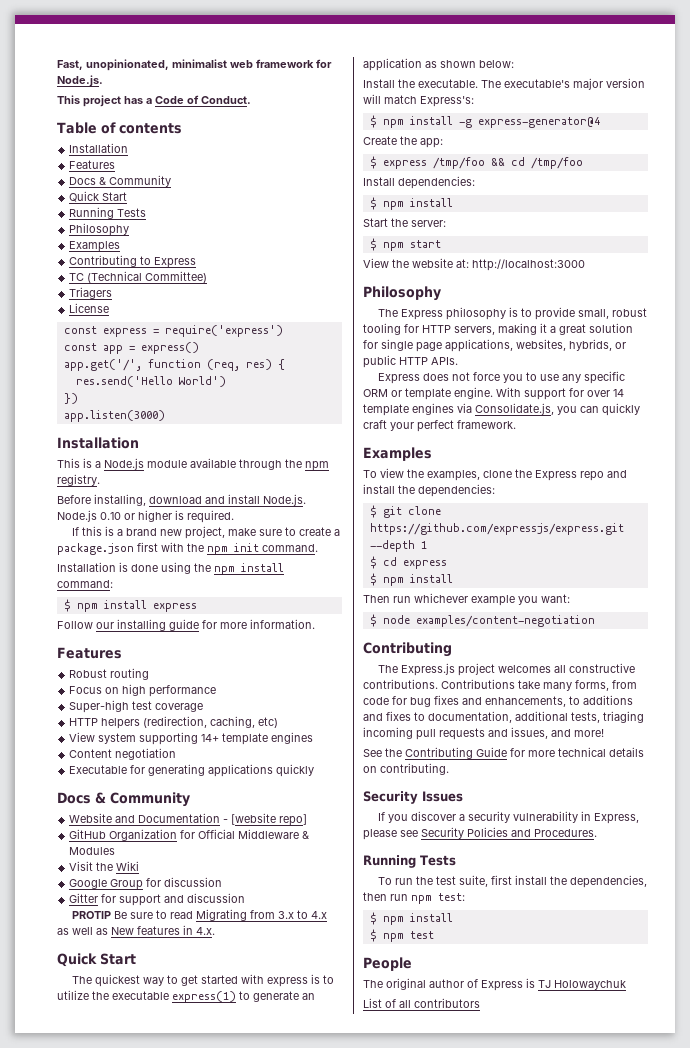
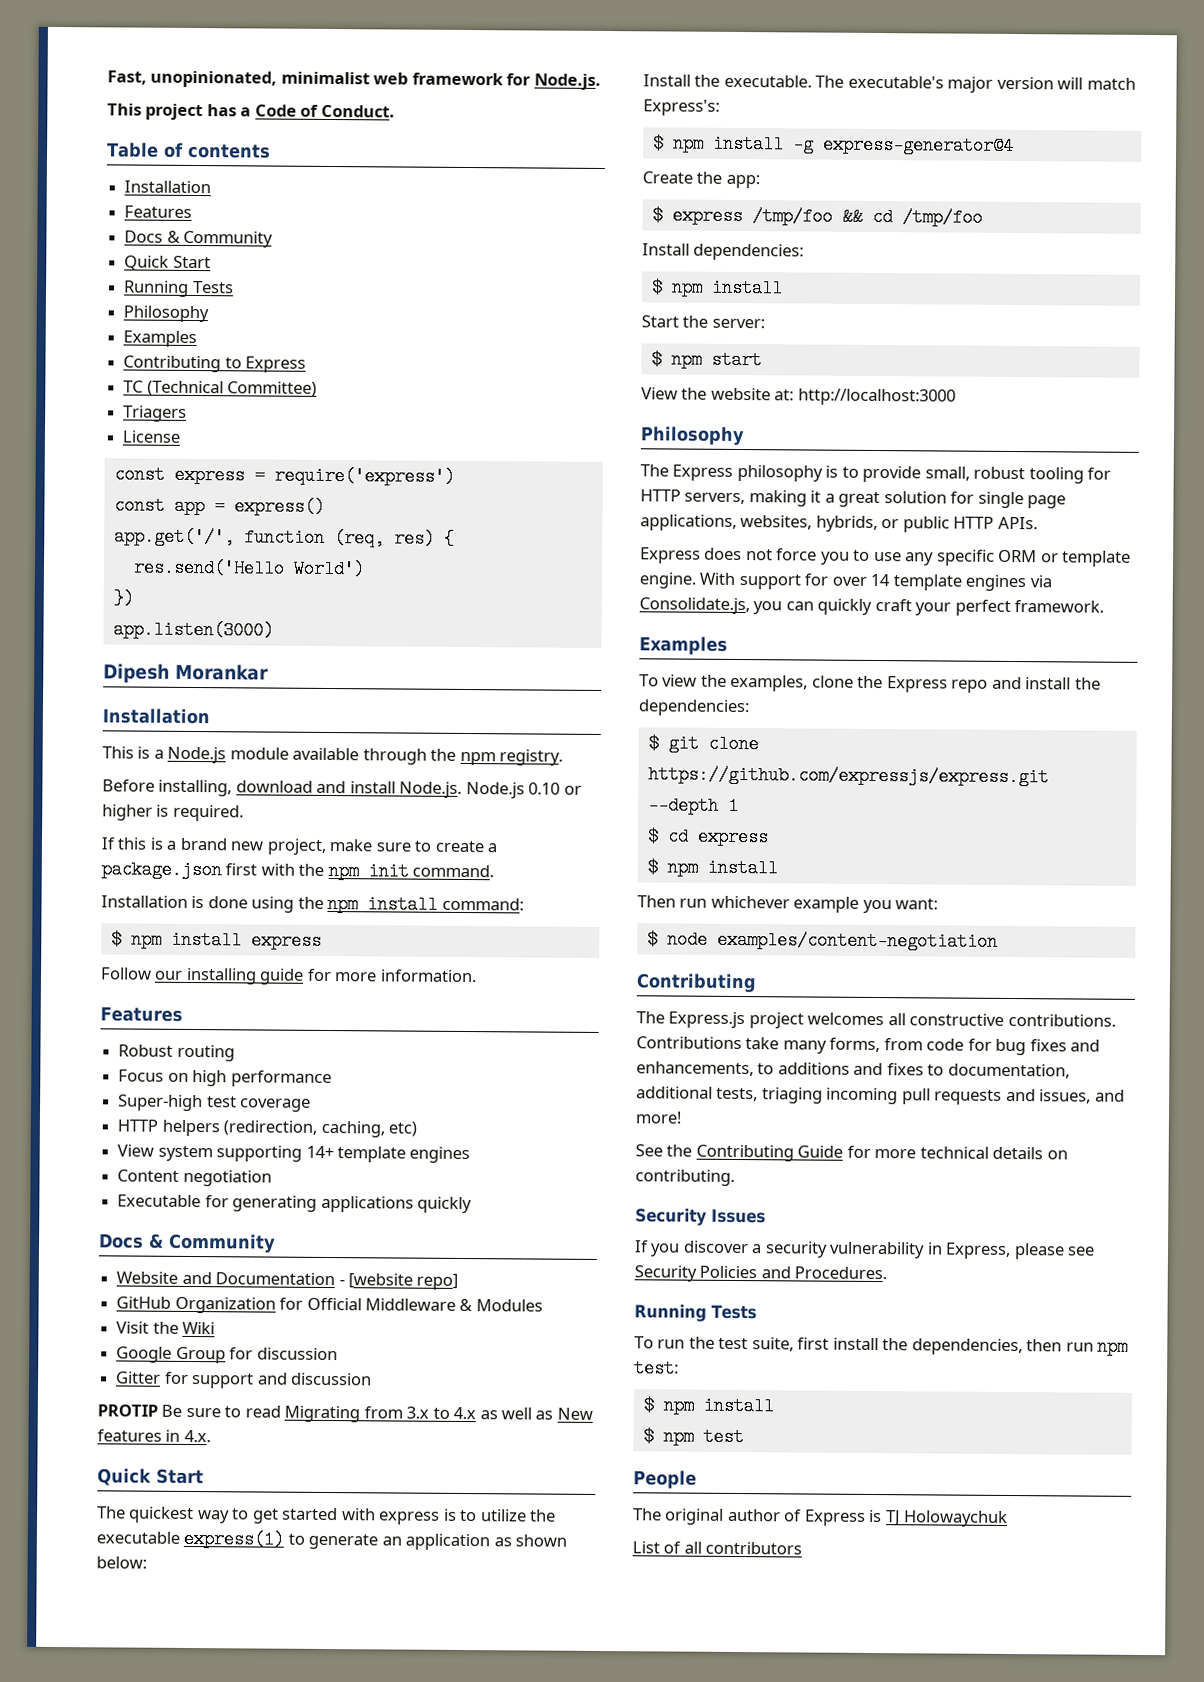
+ Dipesh Morankar

